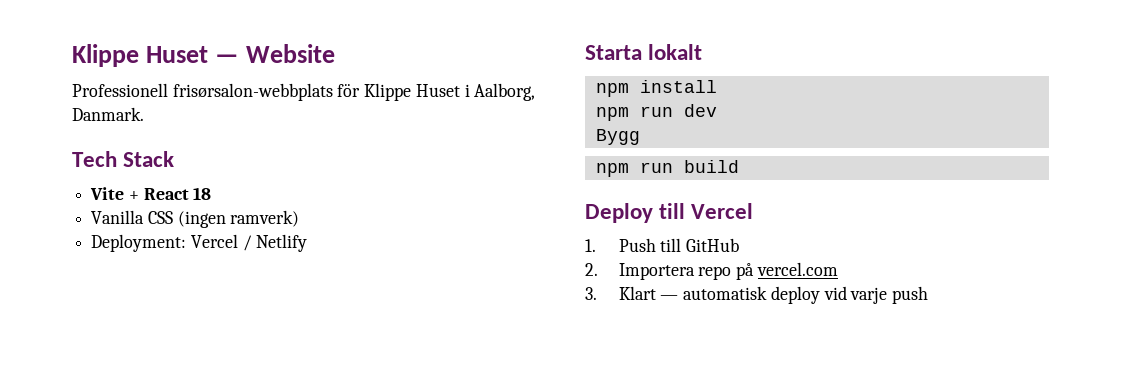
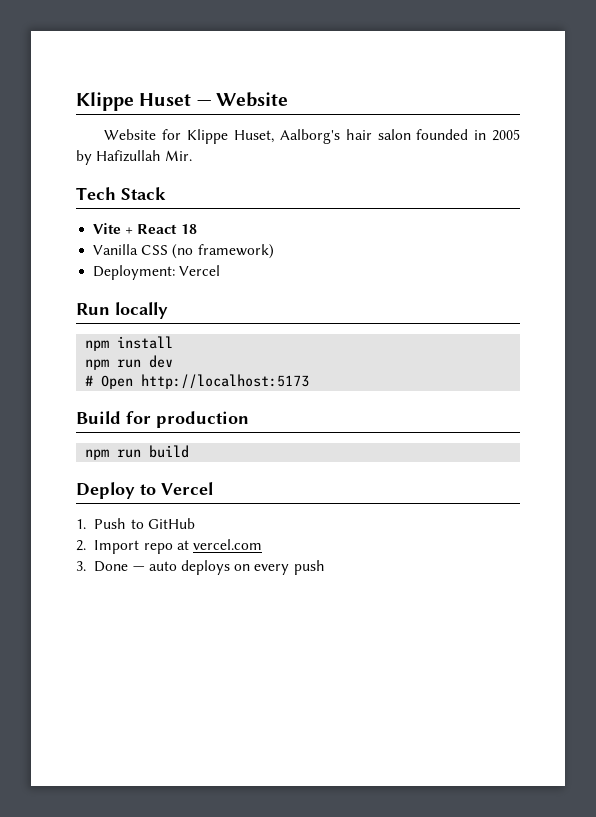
- Professionell frisørsalon-webbplats för Klippe Huset i Aalborg, Danmark.
+ Website for Klippe Huset, Aalborg's hair salon founded in 2005 by Hafizullah Mir.
- Vanilla CSS (ingen ramverk)
+ Vanilla CSS (no framework)
- Deployment: Vercel / Netlify
- Starta lokalt
+ Deployment: Vercel
+ Run locally
- Bygg
+ # Open http://localhost:5173
+ Build for production
- Deploy till Vercel
+ Deploy to Vercel
- 1. Push till GitHub
+ 1. Push to GitHub
- 2. Importera repo på vercel.com
+ 2. Import repo at vercel.com
- 3. Klart — automatisk deploy vid varje push
+ 3. Done — auto deploys on every push

